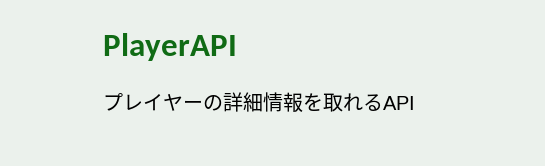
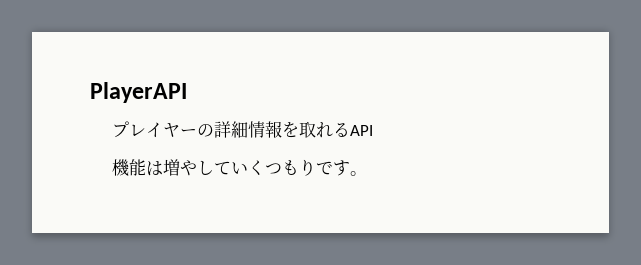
+ 機能は増やしていくつもりです。

